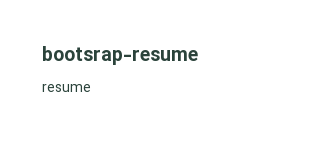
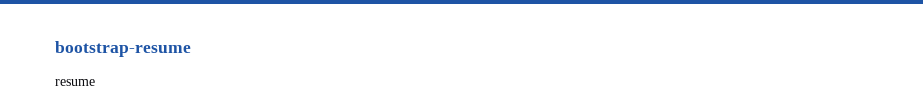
- bootsrap-resume
+ bootstrap-resume

